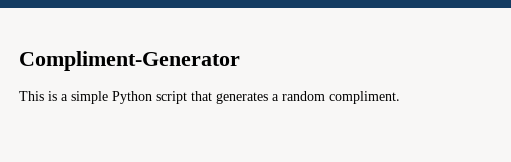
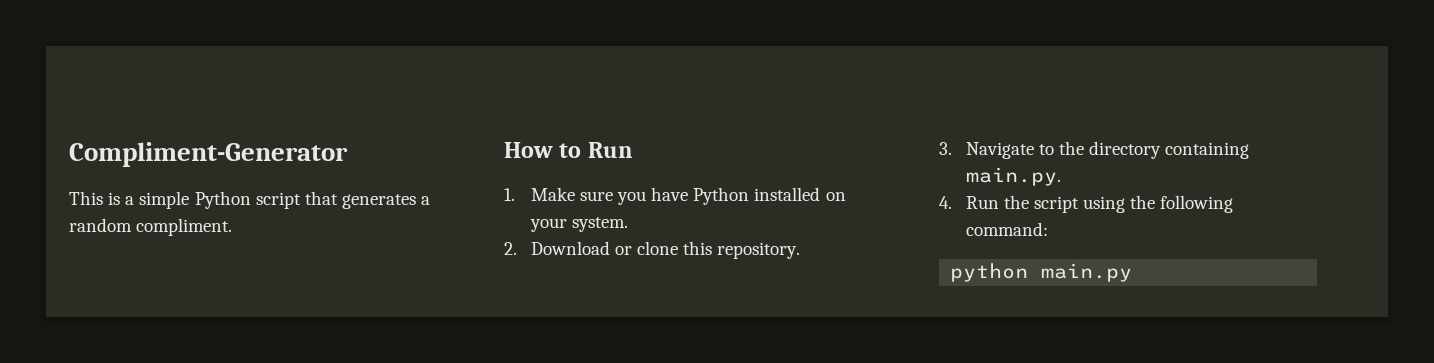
+ How to Run
+ 1. Make sure you have Python installed on your system.
+ 2. Download or clone this repository.
+ 3. Navigate to the directory containing main.py.
+ 4. Run the script using the following command:
+ python main.py

